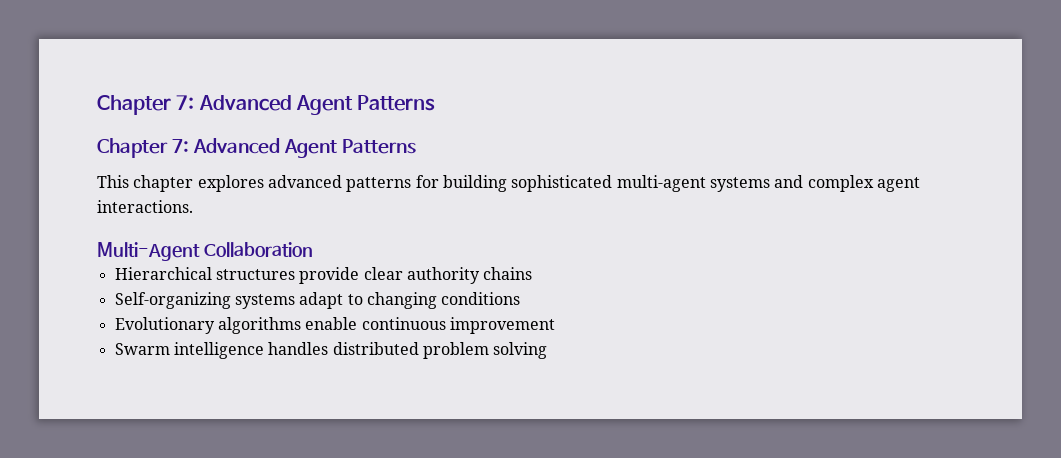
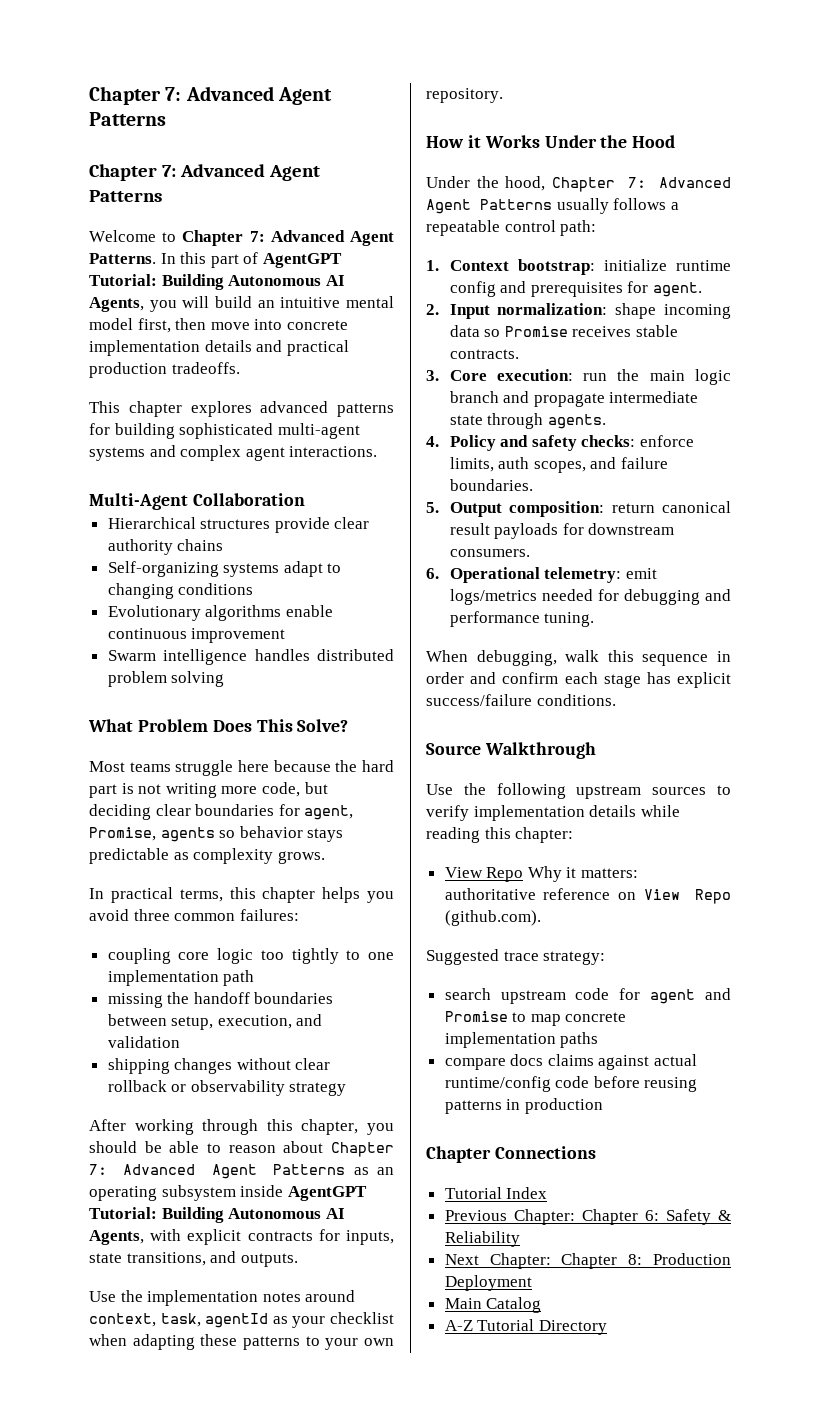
+ Welcome to Chapter 7: Advanced Agent Patterns. In this part of AgentGPT Tutorial: Building Autonomous AI Agents, you will build an intuitive mental model first, then move into concrete implementation details and practical production tradeoffs.
+ What Problem Does This Solve?
+ Most teams struggle here because the hard part is not writing more code, but deciding clear boundaries for agent, Promise, agents so behavior stays predictable as complexity grows.
+ In practical terms, this chapter helps you avoid three common failures:
+ coupling core logic too tightly to one implementation path
+ missing the handoff boundaries between setup, execution, and validation
+ shipping changes without clear rollback or observability strategy
+ After working through this chapter, you should be able to reason about Chapter 7: Advanced Agent Patterns as an operating subsystem inside AgentGPT Tutorial: Building Autonomous AI Agents, with explicit contracts for inputs, state transitions, and outputs.
+ Use the implementation notes around context, task, agentId as your checklist when adapting these patterns to your own repository.
+ How it Works Under the Hood
+ Under the hood, Chapter 7: Advanced Agent Patterns usually follows a repeatable control path:
+ 1. Context bootstrap: initialize runtime config and prerequisites for agent.
+ 2. Input normalization: shape incoming data so Promise receives stable contracts.
+ 3. Core execution: run the main logic branch and propagate intermediate state through agents.
+ 4. Policy and safety checks: enforce limits, auth scopes, and failure boundaries.
+ 5. Output composition: return canonical result payloads for downstream consumers.
+ 6. Operational telemetry: emit logs/metrics needed for debugging and performance tuning.
+ When debugging, walk this sequence in order and confirm each stage has explicit success/failure conditions.
+ Source Walkthrough
+ Use the following upstream sources to verify implementation details while reading this chapter:
+ View Repo Why it matters: authoritative reference on View Repo (github.com).
+ Suggested trace strategy:
+ search upstream code for agent and Promise to map concrete implementation paths
+ compare docs claims against actual runtime/config code before reusing patterns in production
+ Chapter Connections
+ Tutorial Index
+ Previous Chapter: Chapter 6: Safety & Reliability
+ Next Chapter: Chapter 8: Production Deployment
+ Main Catalog
+ A-Z Tutorial Directory

